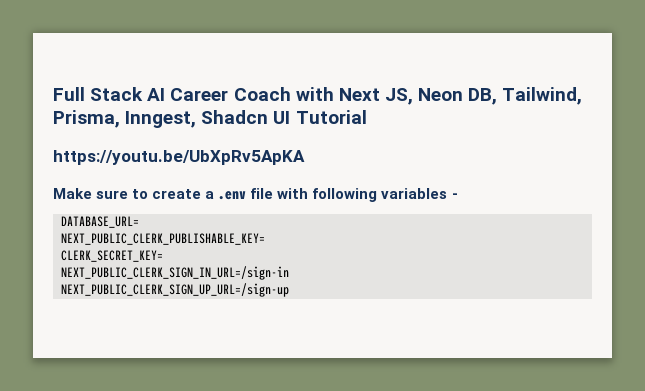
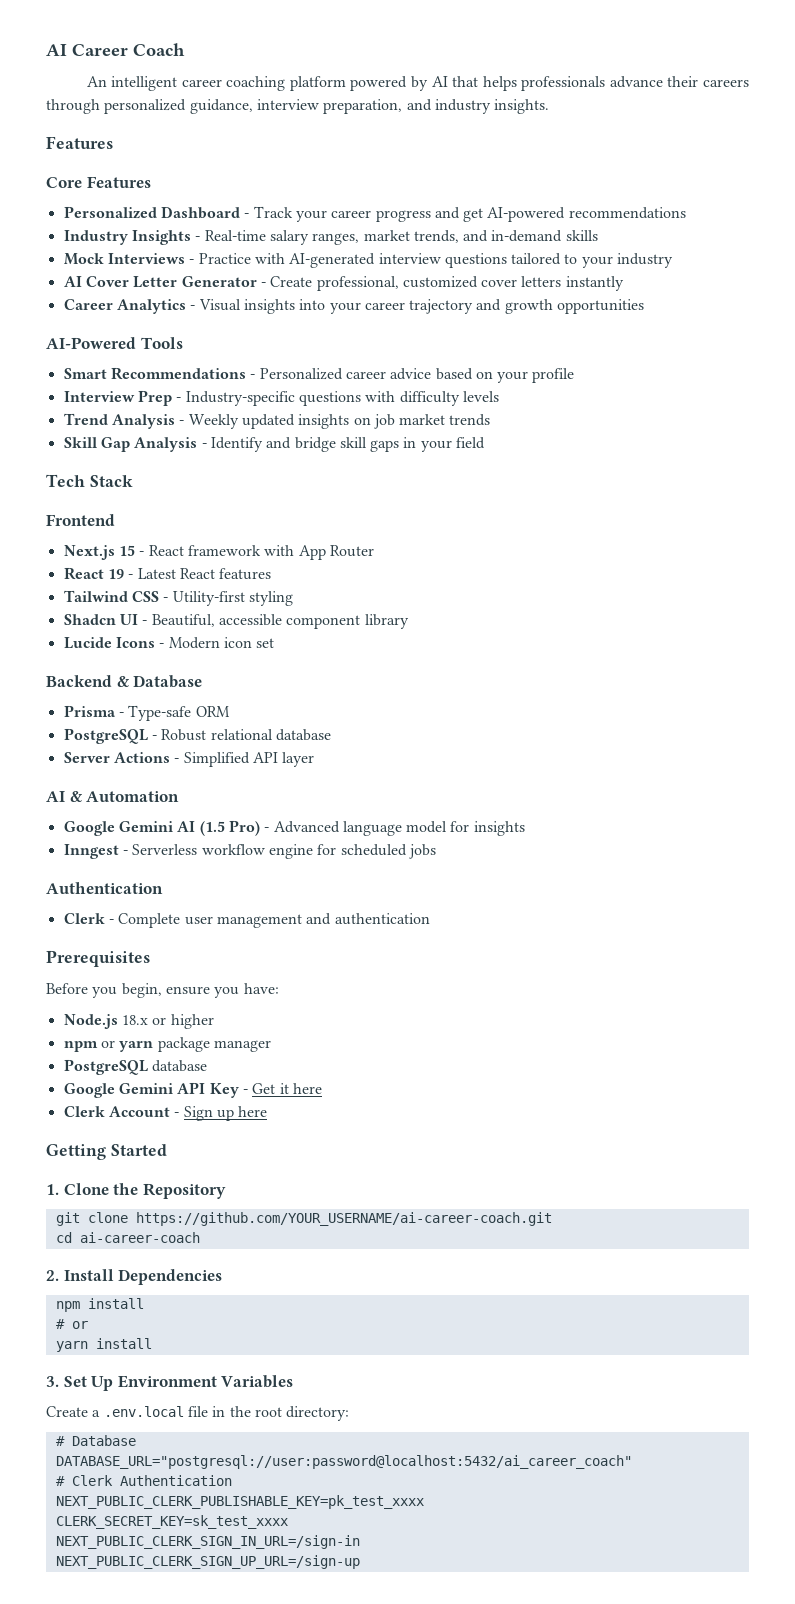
- Full Stack AI Career Coach with Next JS, Neon DB, Tailwind, Prisma, Inngest, Shadcn UI Tutorial
- https://youtu.be/UbXpRv5ApKA
- Make sure to create a .env file with following variables -
- DATABASE_URL=
- NEXT_PUBLIC_CLERK_PUBLISHABLE_KEY=
- CLERK_SECRET_KEY=
+ AI Career Coach
+ An intelligent career coaching platform powered by AI that helps professionals advance their careers through personalized guidance, interview preparation, and industry insights.
+ Features
+ Core Features
+ Personalized Dashboard - Track your career progress and get AI-powered recommendations
+ Industry Insights - Real-time salary ranges, market trends, and in-demand skills
+ Mock Interviews - Practice with AI-generated interview questions tailored to your industry
+ AI Cover Letter Generator - Create professional, customized cover letters instantly
+ Career Analytics - Visual insights into your career trajectory and growth opportunities
+ AI-Powered Tools
+ Smart Recommendations - Personalized career advice based on your profile
+ Interview Prep - Industry-specific questions with difficulty levels
+ Trend Analysis - Weekly updated insights on job market trends
+ Skill Gap Analysis - Identify and bridge skill gaps in your field
+ Tech Stack
+ Frontend
+ Next.js 15 - React framework with App Router
+ React 19 - Latest React features
+ Tailwind CSS - Utility-first styling
+ Shadcn UI - Beautiful, accessible component library
+ Lucide Icons - Modern icon set
+ Backend & Database
+ Prisma - Type-safe ORM
+ PostgreSQL - Robust relational database
+ Server Actions - Simplified API layer
+ AI & Automation
+ Google Gemini AI (1.5 Pro) - Advanced language model for insights
+ Inngest - Serverless workflow engine for scheduled jobs
+ Authentication
+ Clerk - Complete user management and authentication
+ Prerequisites
+ Before you begin, ensure you have:
+ Node.js 18.x or higher
+ npm or yarn package manager
+ PostgreSQL database
+ Google Gemini API Key - Get it here
+ Clerk Account - Sign up here
+ Getting Started
+ 1. Clone the Repository
+ git clone https://github.com/YOUR_USERNAME/ai-career-coach.git
+ cd ai-career-coach
+ 2. Install Dependencies
+ npm install
+ # or
+ yarn install
+ 3. Set Up Environment Variables
+ Create a .env.local file in the root directory:
+ # Database
+ DATABASE_URL="postgresql://user:password@localhost:5432/ai_career_coach"
+ # Clerk Authentication
+ NEXT_PUBLIC_CLERK_PUBLISHABLE_KEY=pk_test_xxxx
+ CLERK_SECRET_KEY=sk_test_xxxx

